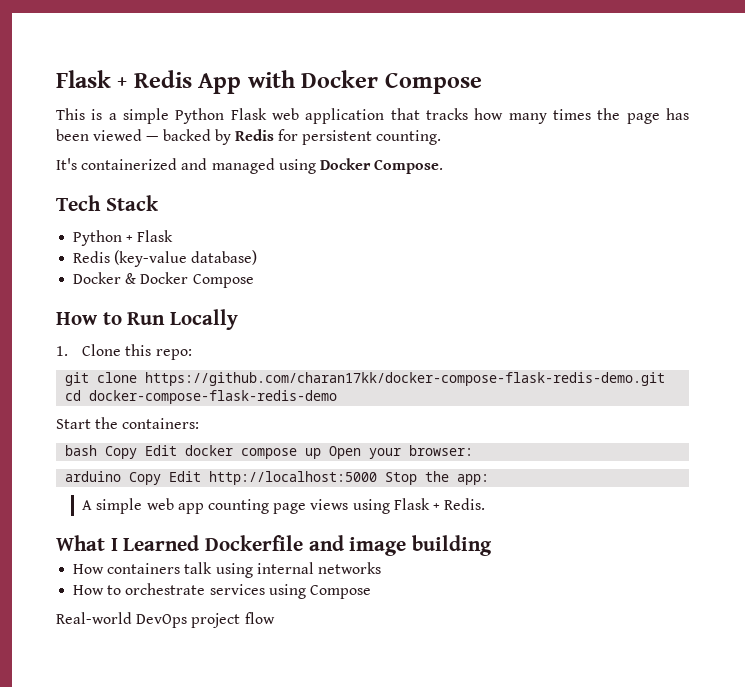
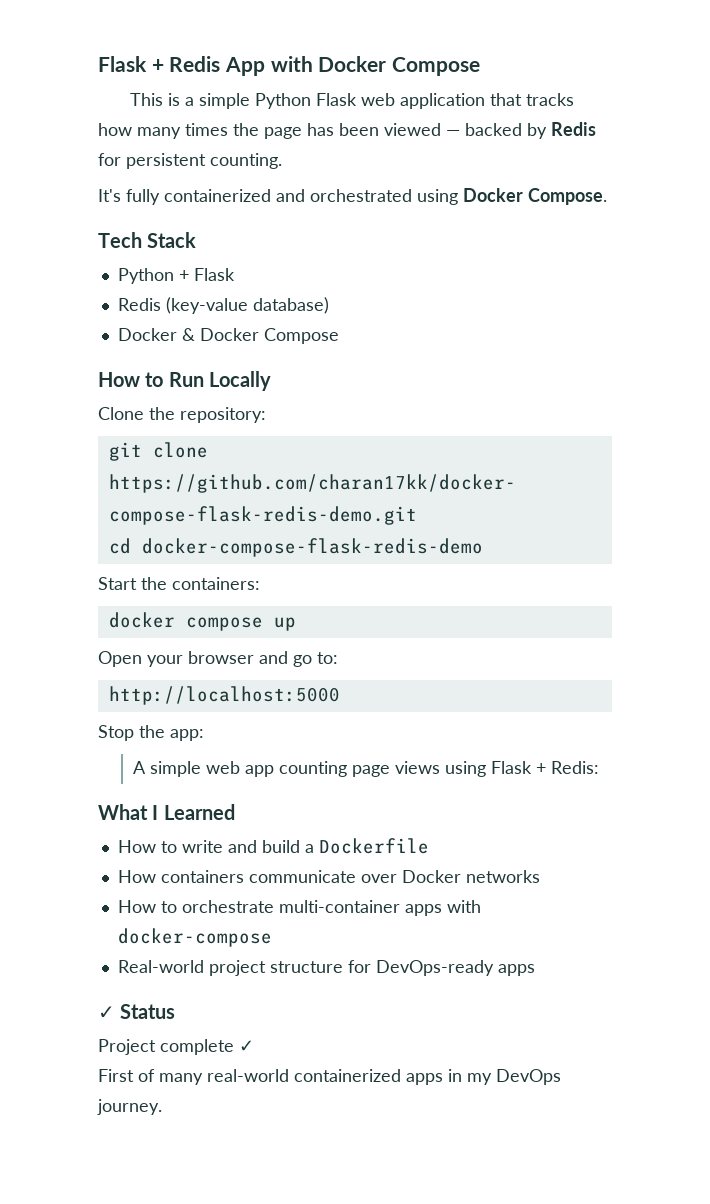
- It's containerized and managed using Docker Compose.
+ It's fully containerized and orchestrated using Docker Compose.
- 1. Clone this repo:
+ Clone the repository:
- bash Copy Edit docker compose up Open your browser:
- arduino Copy Edit http://localhost:5000 Stop the app:
+ docker compose up
+ Open your browser and go to:
+ http://localhost:5000
+ Stop the app:
- A simple web app counting page views using Flask + Redis.
+ A simple web app counting page views using Flask + Redis:
- What I Learned Dockerfile and image building
+ What I Learned
+ How to write and build a Dockerfile
- How containers talk using internal networks
+ How containers communicate over Docker networks
- How to orchestrate services using Compose
- Real-world DevOps project flow
+ How to orchestrate multi-container apps with docker-compose
+ Real-world project structure for DevOps-ready apps
+ ✓ Status
+ Project complete ✓
+ First of many real-world containerized apps in my DevOps journey.

